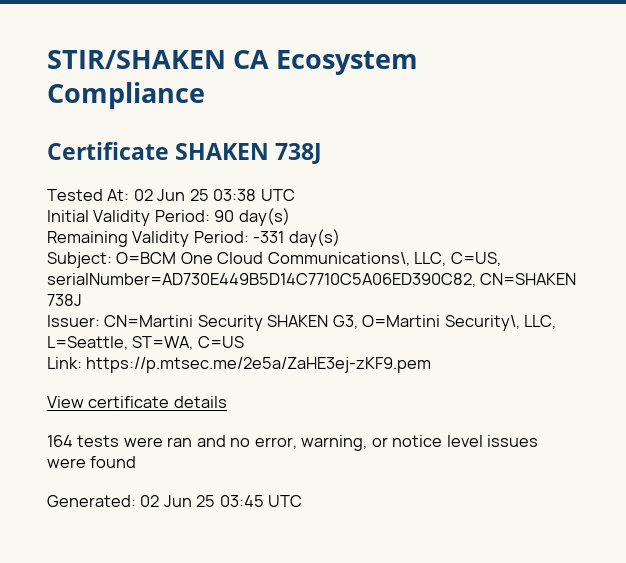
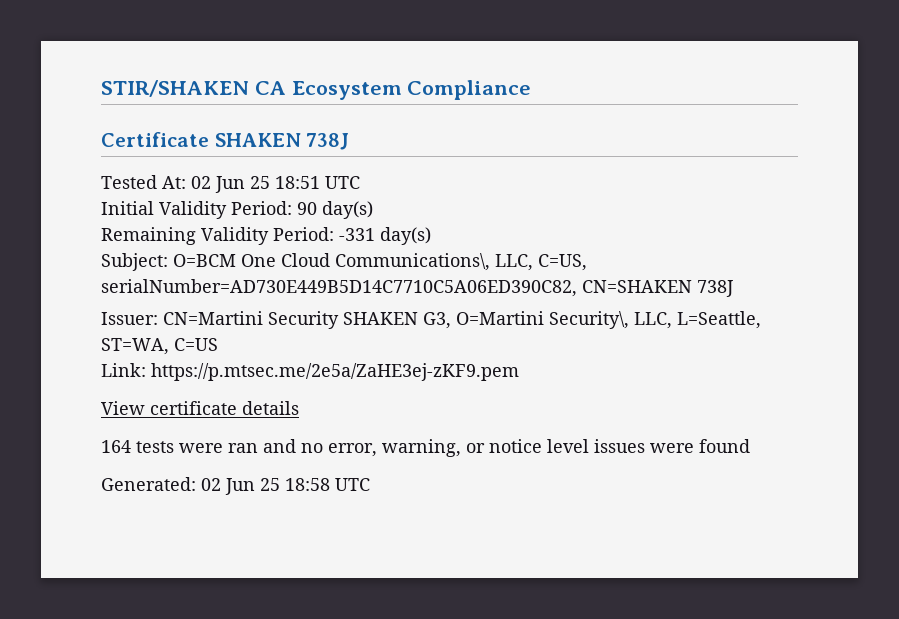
- Tested At: 02 Jun 25 03:38 UTC
+ Tested At: 02 Jun 25 18:51 UTC
- Generated: 02 Jun 25 03:45 UTC
+ Generated: 02 Jun 25 18:58 UTC

